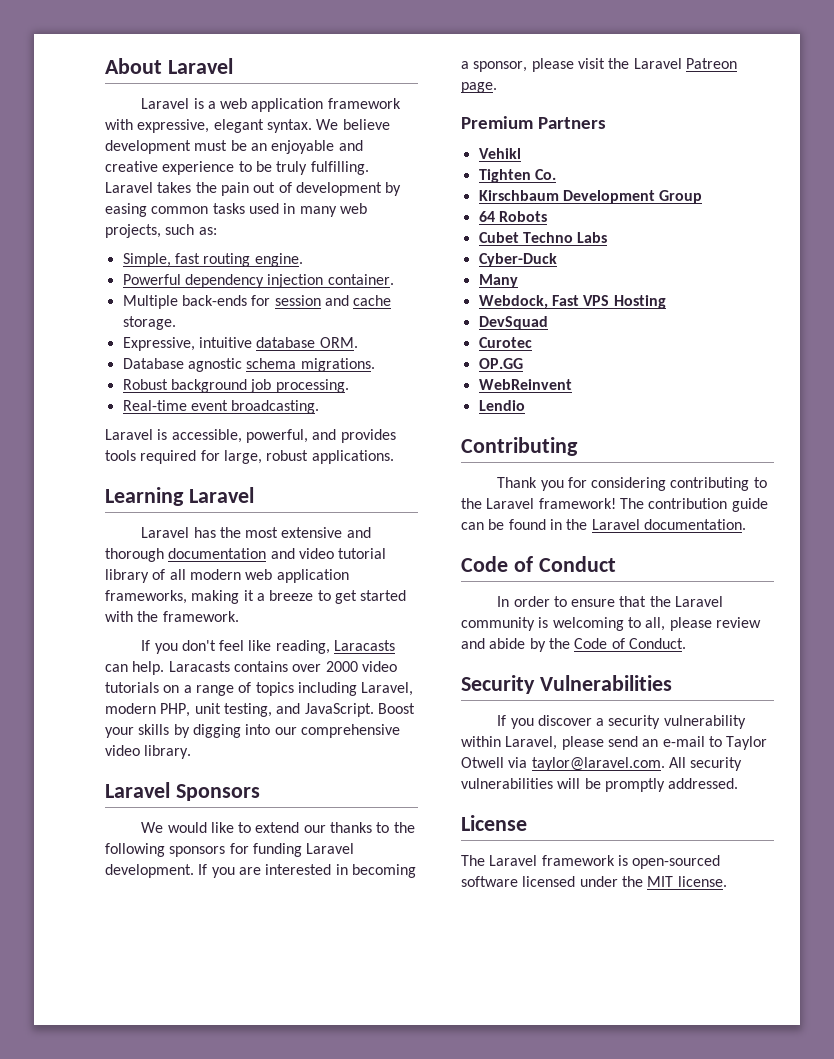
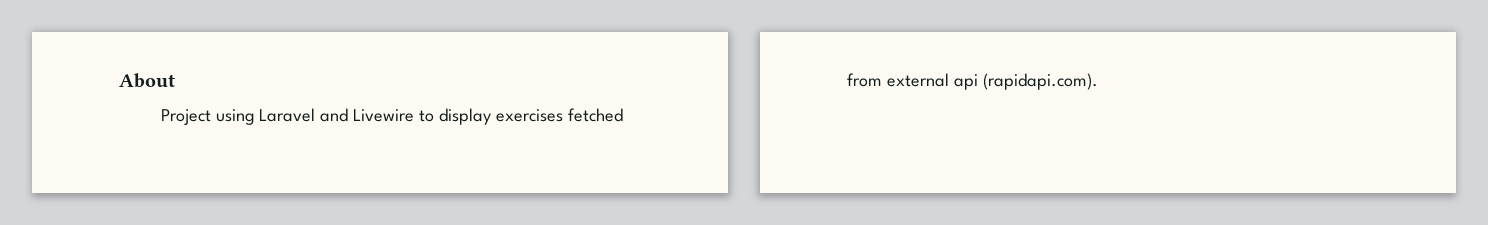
- About Laravel
- Laravel is a web application framework with expressive, elegant syntax. We believe development must be an enjoyable and creative experience to be truly fulfilling. Laravel takes the pain out of development by easing common tasks used in many web projects, such as:
- Simple, fast routing engine.
- Powerful dependency injection container.
- Multiple back-ends for session and cache storage.
- Expressive, intuitive database ORM.
- Database agnostic schema migrations.
- Robust background job processing.
- Real-time event broadcasting.
- Laravel is accessible, powerful, and provides tools required for large, robust applications.
- Learning Laravel
- Laravel has the most extensive and thorough documentation and video tutorial library of all modern web application frameworks, making it a breeze to get started with the framework.
- If you don't feel like reading, Laracasts can help. Laracasts contains over 2000 video tutorials on a range of topics including Laravel, modern PHP, unit testing, and JavaScript. Boost your skills by digging into our comprehensive video library.
- Laravel Sponsors
- We would like to extend our thanks to the following sponsors for funding Laravel development. If you are interested in becoming a sponsor, please visit the Laravel Patreon page.
- Premium Partners
- Vehikl
- Tighten Co.
- Kirschbaum Development Group
- 64 Robots
- Cubet Techno Labs
- Cyber-Duck
- Many
- Webdock, Fast VPS Hosting
- DevSquad
- Curotec
- OP.GG
- WebReinvent
- Lendio
- Contributing
- Thank you for considering contributing to the Laravel framework! The contribution guide can be found in the Laravel documentation.
- Code of Conduct
- In order to ensure that the Laravel community is welcoming to all, please review and abide by the Code of Conduct.
- Security Vulnerabilities
- If you discover a security vulnerability within Laravel, please send an e-mail to Taylor Otwell via taylor@laravel.com. All security vulnerabilities will be promptly addressed.
- License
- The Laravel framework is open-sourced software licensed under the MIT license.
+ About
+ Project using Laravel and Livewire to display exercises fetched from external api (rapidapi.com).

